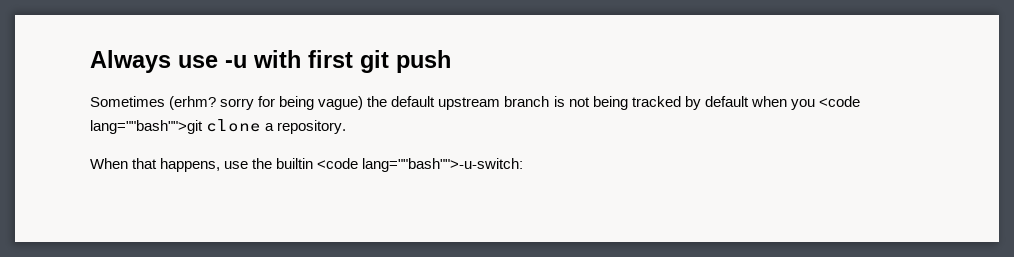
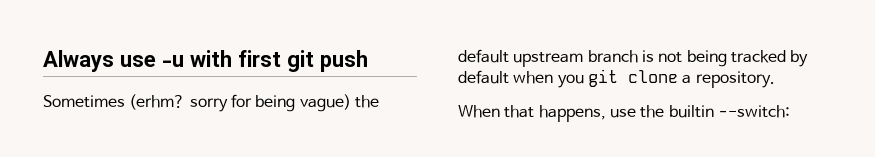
- Sometimes (erhm? sorry for being vague) the default upstream branch is not being tracked by default when you <code lang=""bash"">git clone a repository.
+ Sometimes (erhm? sorry for being vague) the default upstream branch is not being tracked by default when you git clone a repository.
- When that happens, use the builtin <code lang=""bash"">-u-switch:
+ When that happens, use the builtin --switch:

